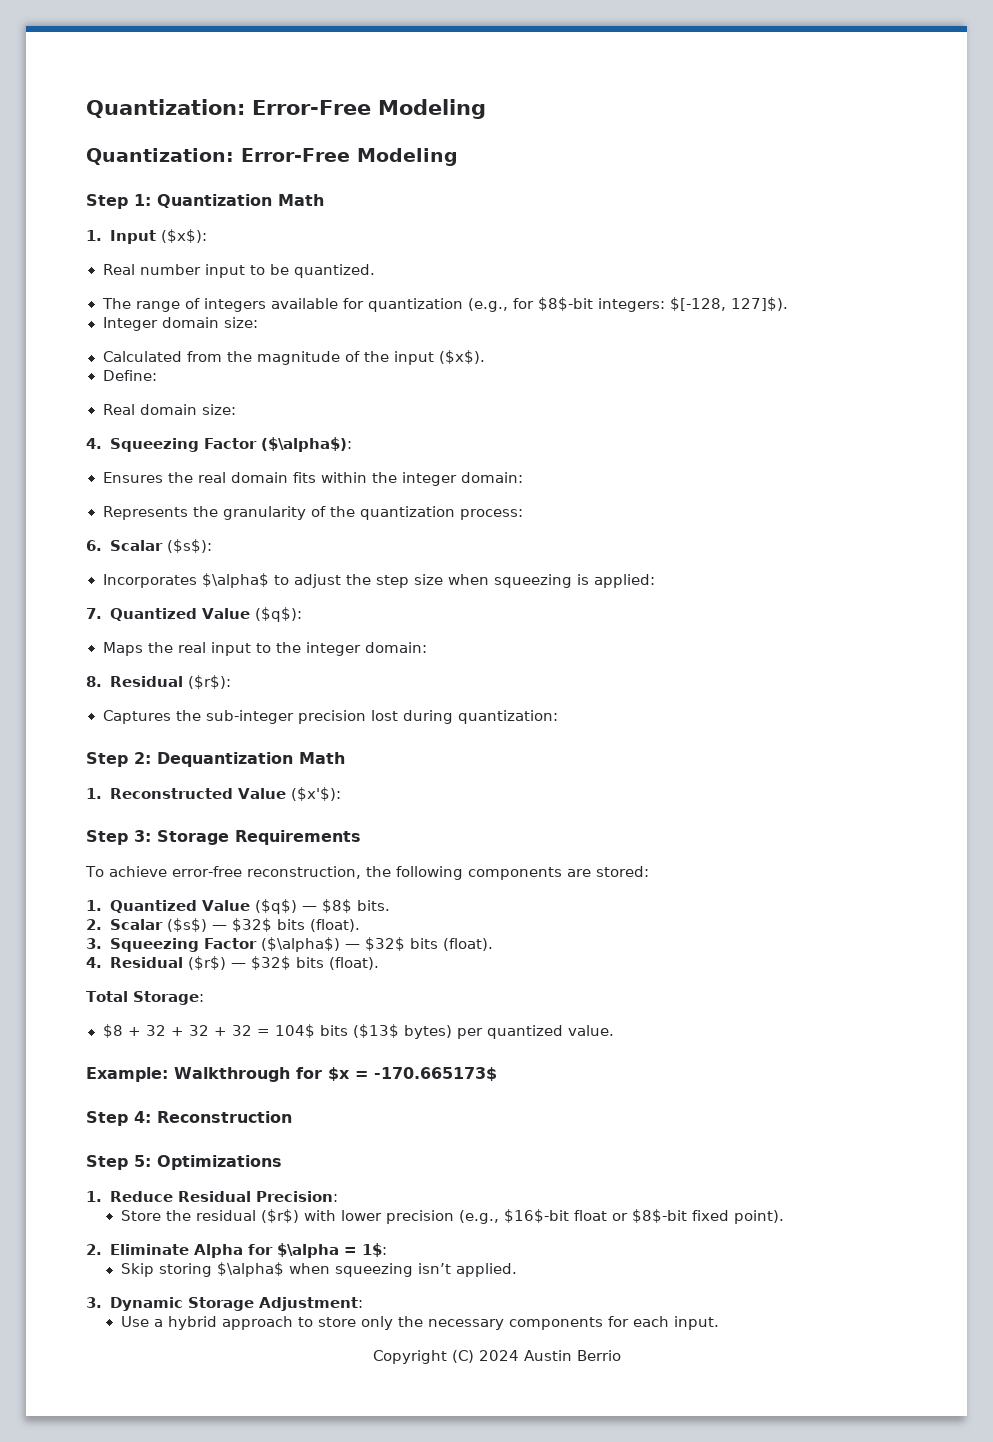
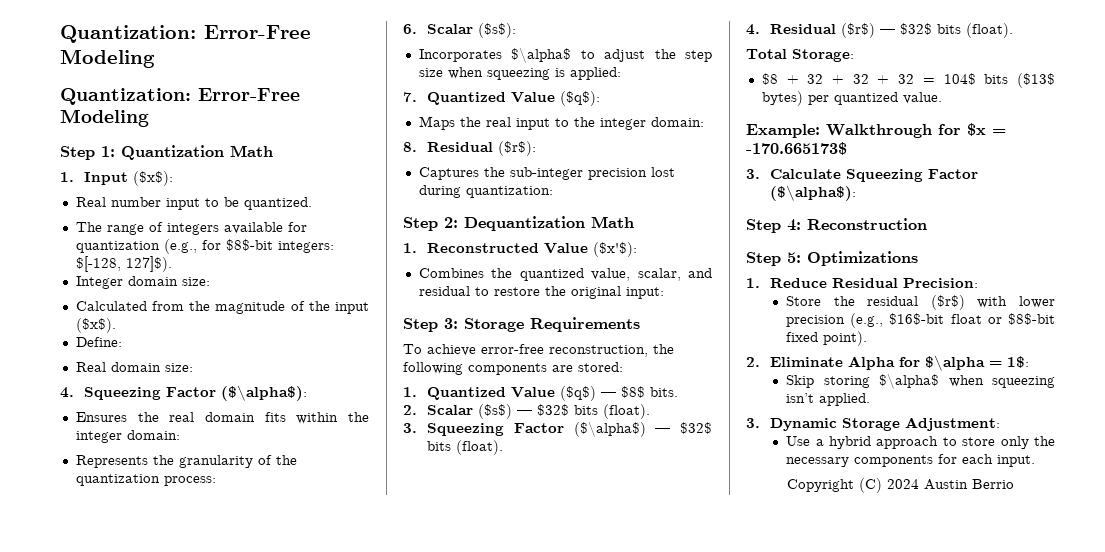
+ Combines the quantized value, scalar, and residual to restore the original input:
+ 3. Calculate Squeezing Factor ($\alpha$):

